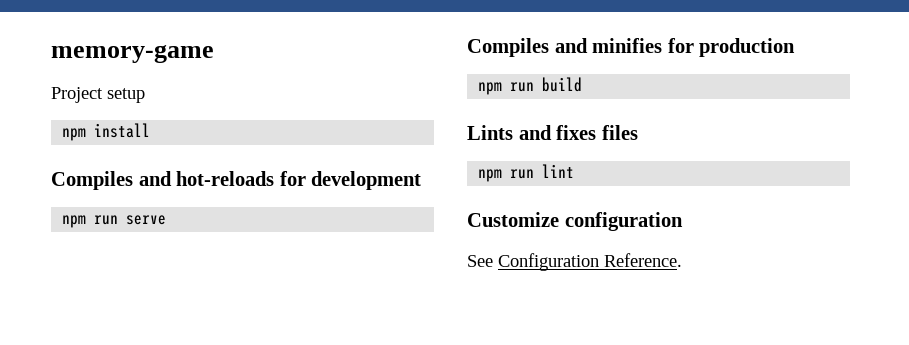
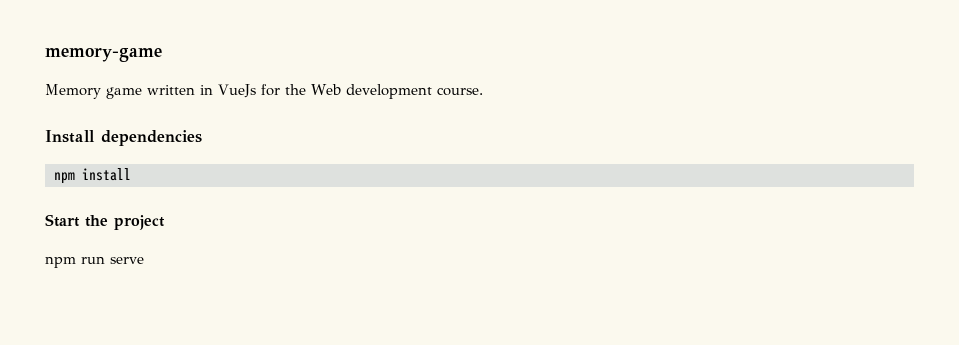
- Project setup
+ Memory game written in VueJs for the Web development course.
+ Install dependencies
  npm install
- Compiles and hot-reloads for development
+ Start the project
  npm run serve
- Compiles and minifies for production
- npm run build
- Lints and fixes files
- npm run lint
- Customize configuration
- See Configuration Reference.

